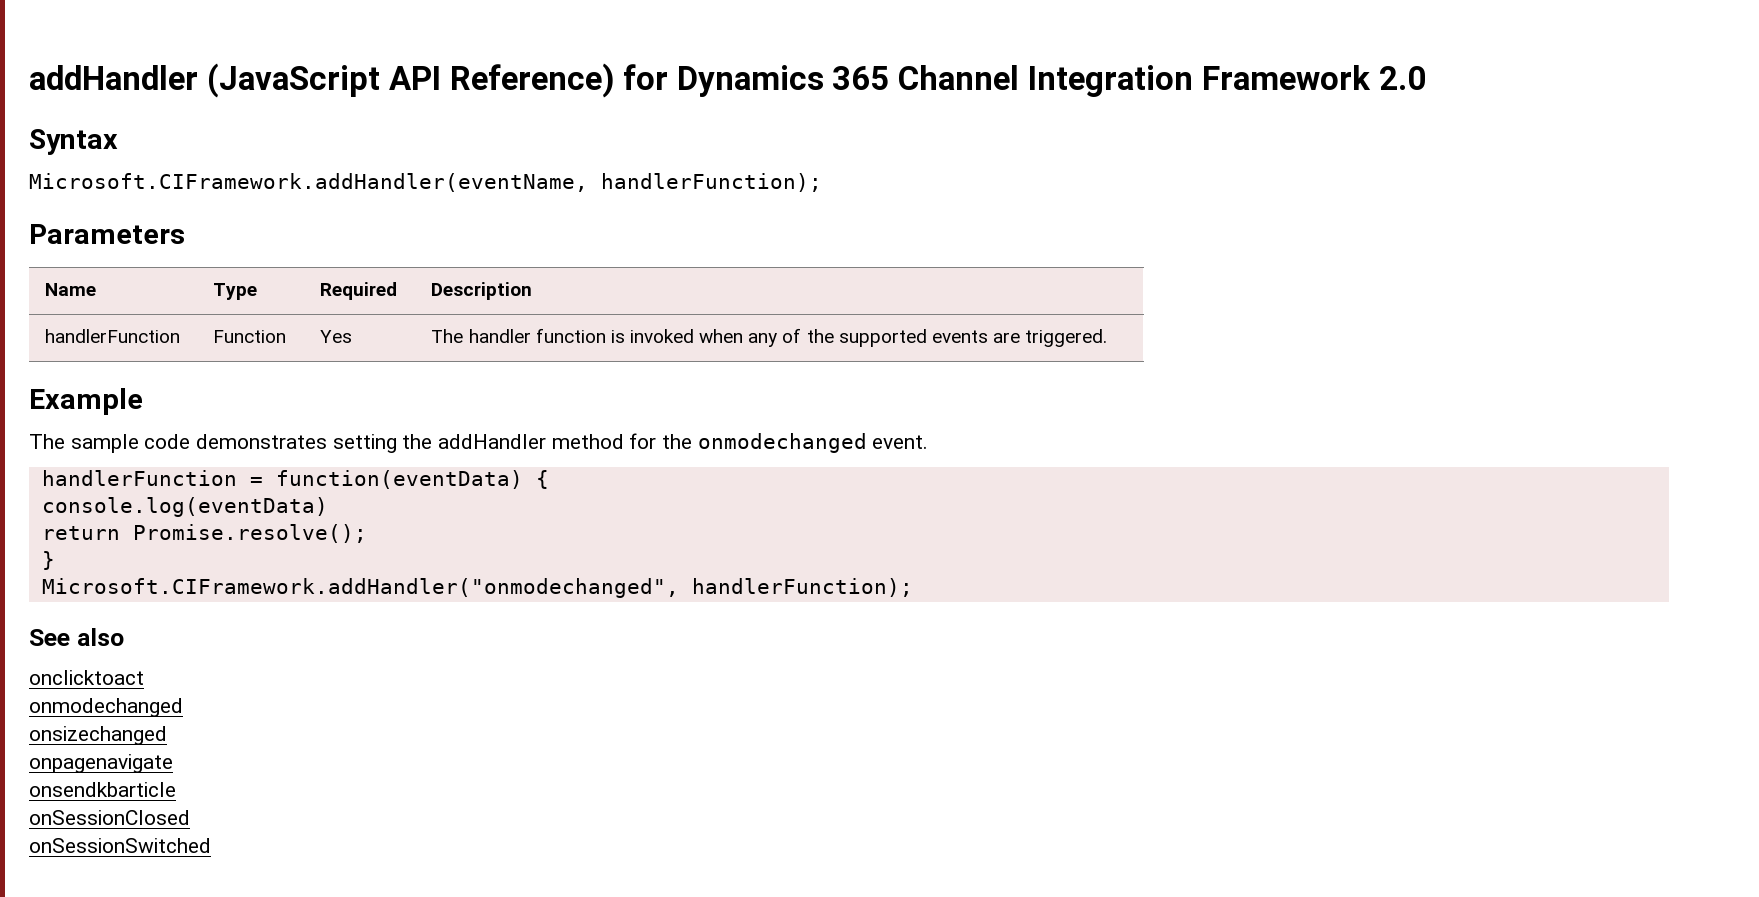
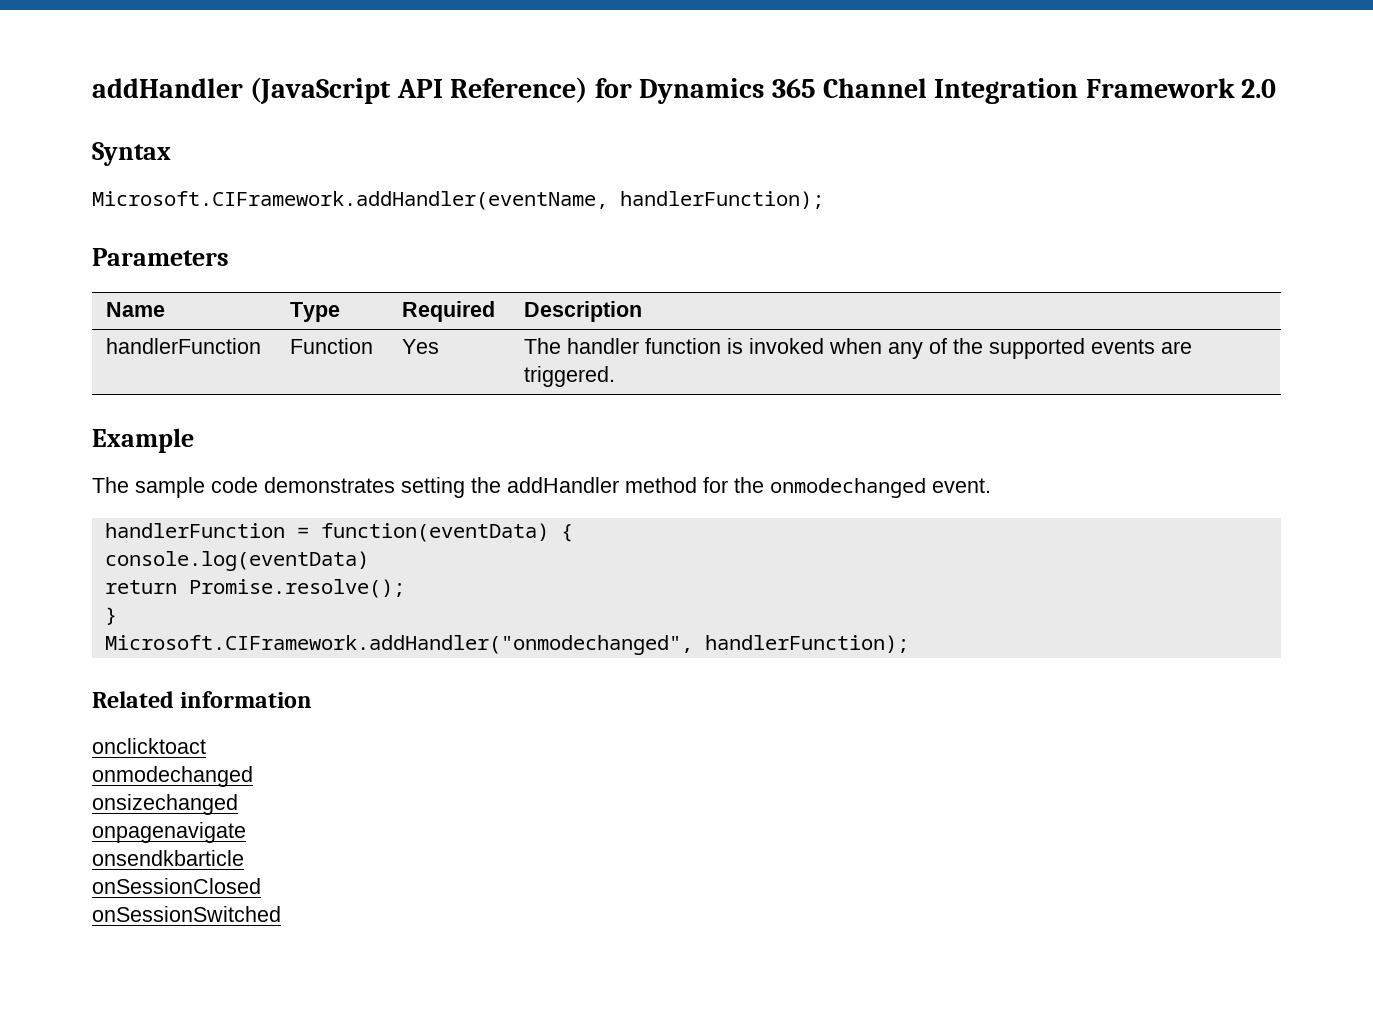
- See also
+ Related information

